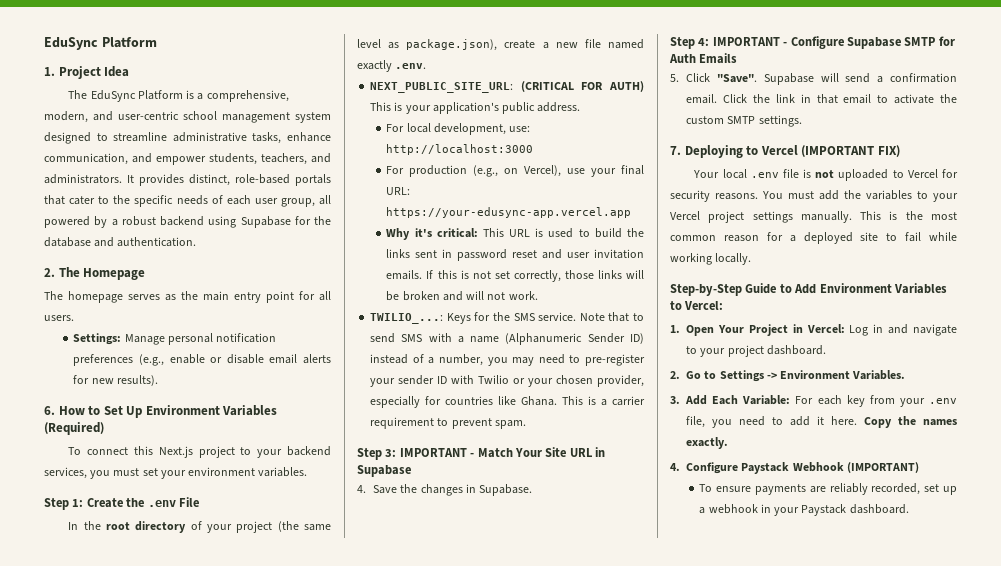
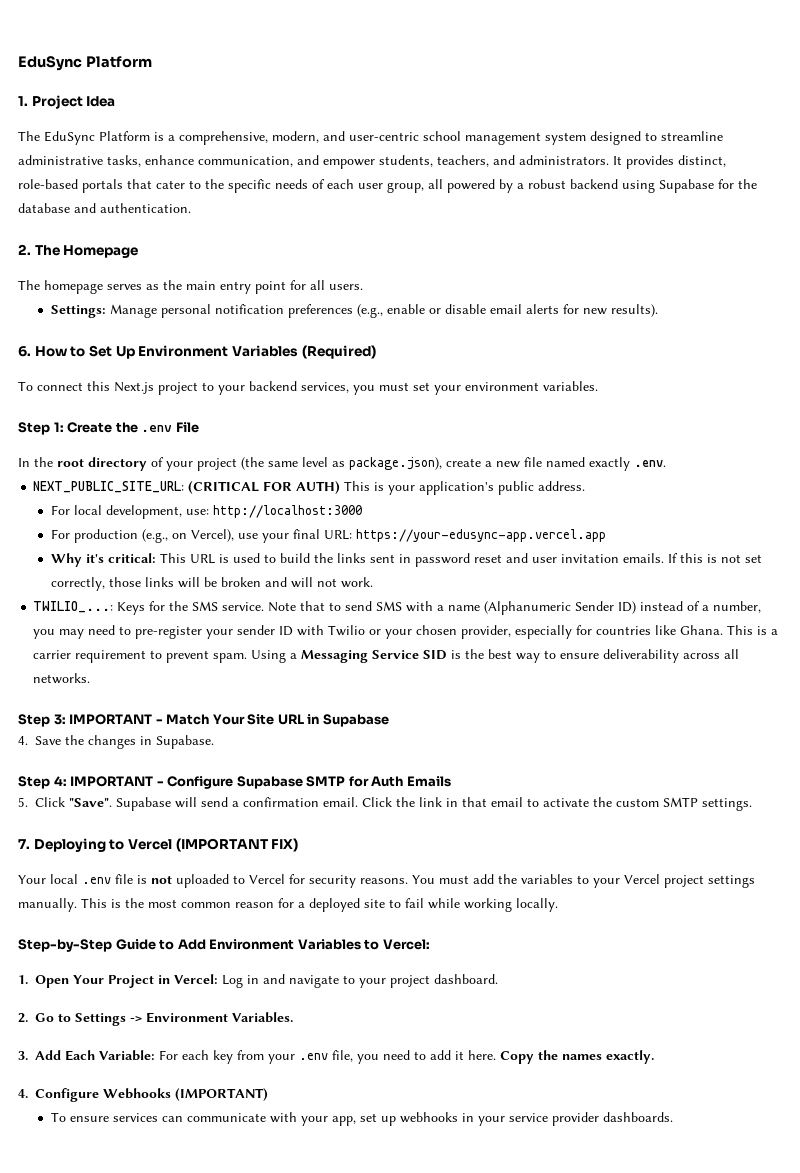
+ Using a Messaging Service SID is the best way to ensure deliverability across all networks.
- 4. Configure Paystack Webhook (IMPORTANT)
+ 4. Configure Webhooks (IMPORTANT)
- To ensure payments are reliably recorded, set up a webhook in your Paystack dashboard.
+ To ensure services can communicate with your app, set up webhooks in your service provider dashboards.

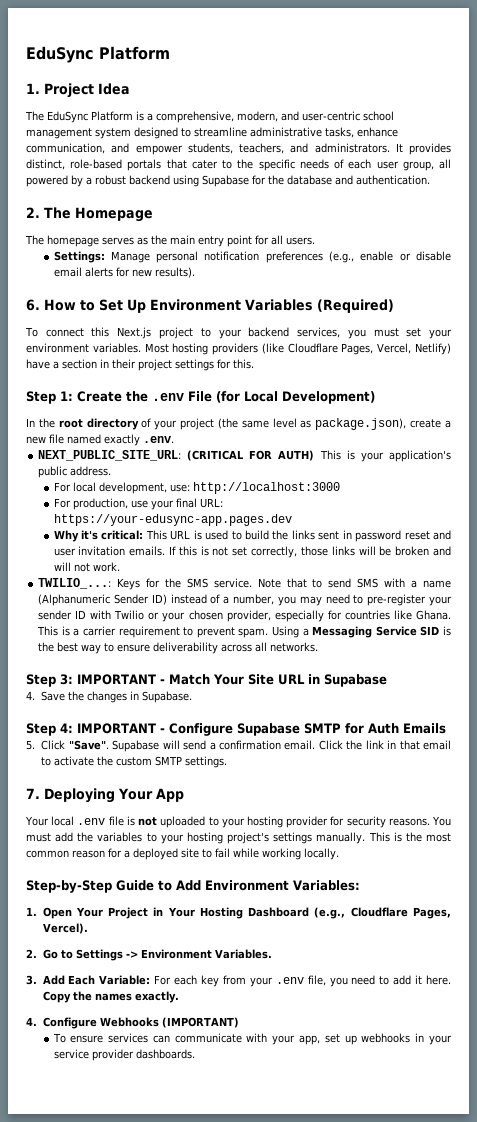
+ Most hosting providers (like Cloudflare Pages, Vercel, Netlify) have a section in their project settings for this.
- Step 1: Create the .env File
+ Step 1: Create the .env File (for Local Development)
- For production (e.g., on Vercel), use your final URL: https://your-edusync-app.vercel.app
+ For production, use your final URL: https://your-edusync-app.pages.dev
- 7. Deploying to Vercel (IMPORTANT FIX)
+ 7. Deploying Your App
- Your local .env file is not uploaded to Vercel for security reasons.
+ Your local .env file is not uploaded to your hosting provider for security reasons.
- You must add the variables to your Vercel project settings manually.
+ You must add the variables to your hosting project's settings manually.
- Step-by-Step Guide to Add Environment Variables to Vercel:
+ Step-by-Step Guide to Add Environment Variables:
- 1. Open Your Project in Vercel: Log in and navigate to your project dashboard.
+ 1. Open Your Project in Your Hosting Dashboard (e.g., Cloudflare Pages, Vercel).

